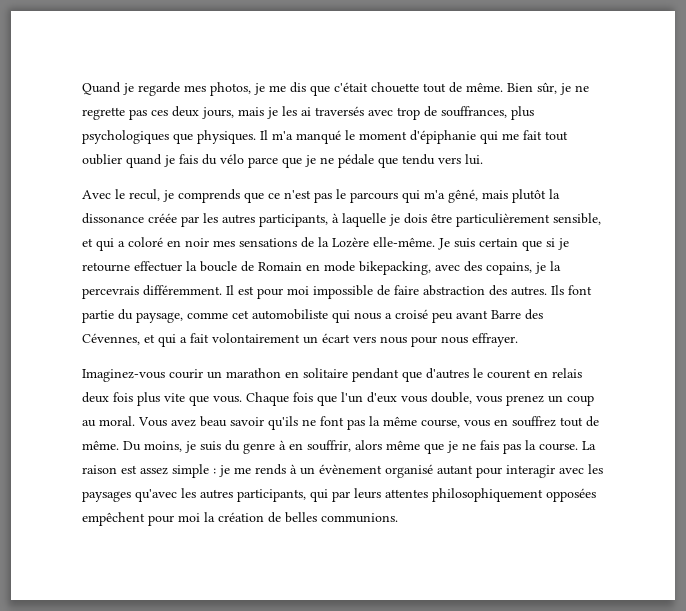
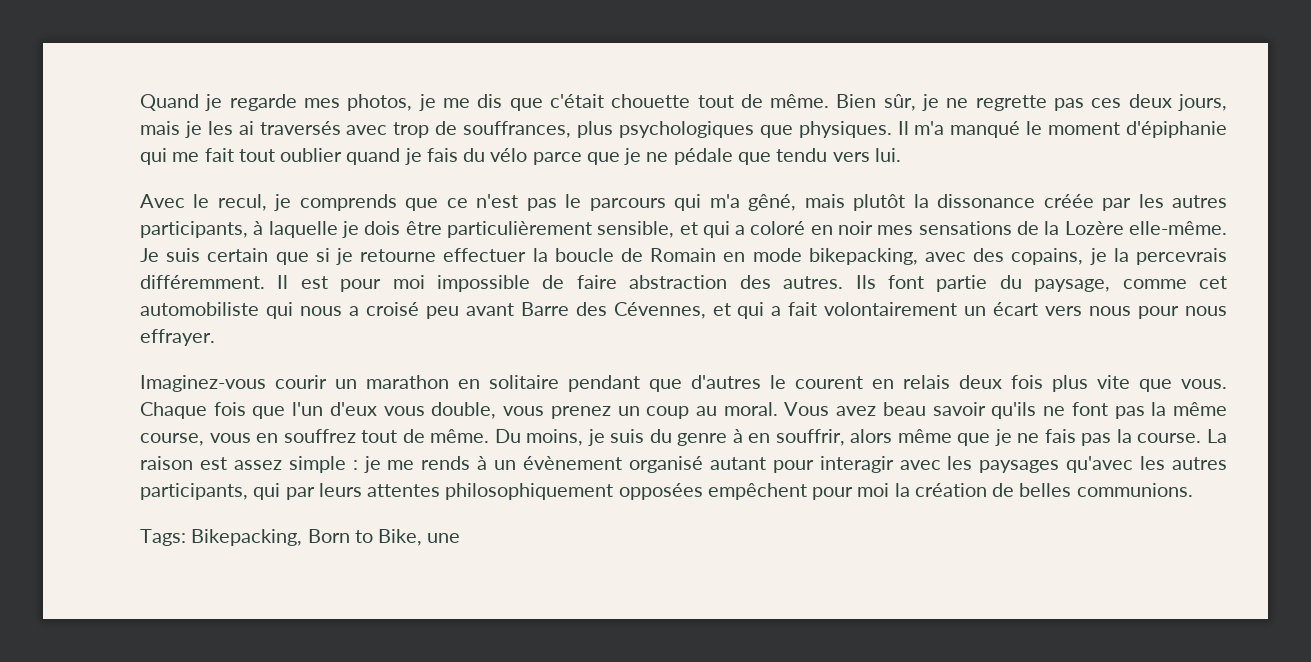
+ Tags: Bikepacking, Born to Bike, une

